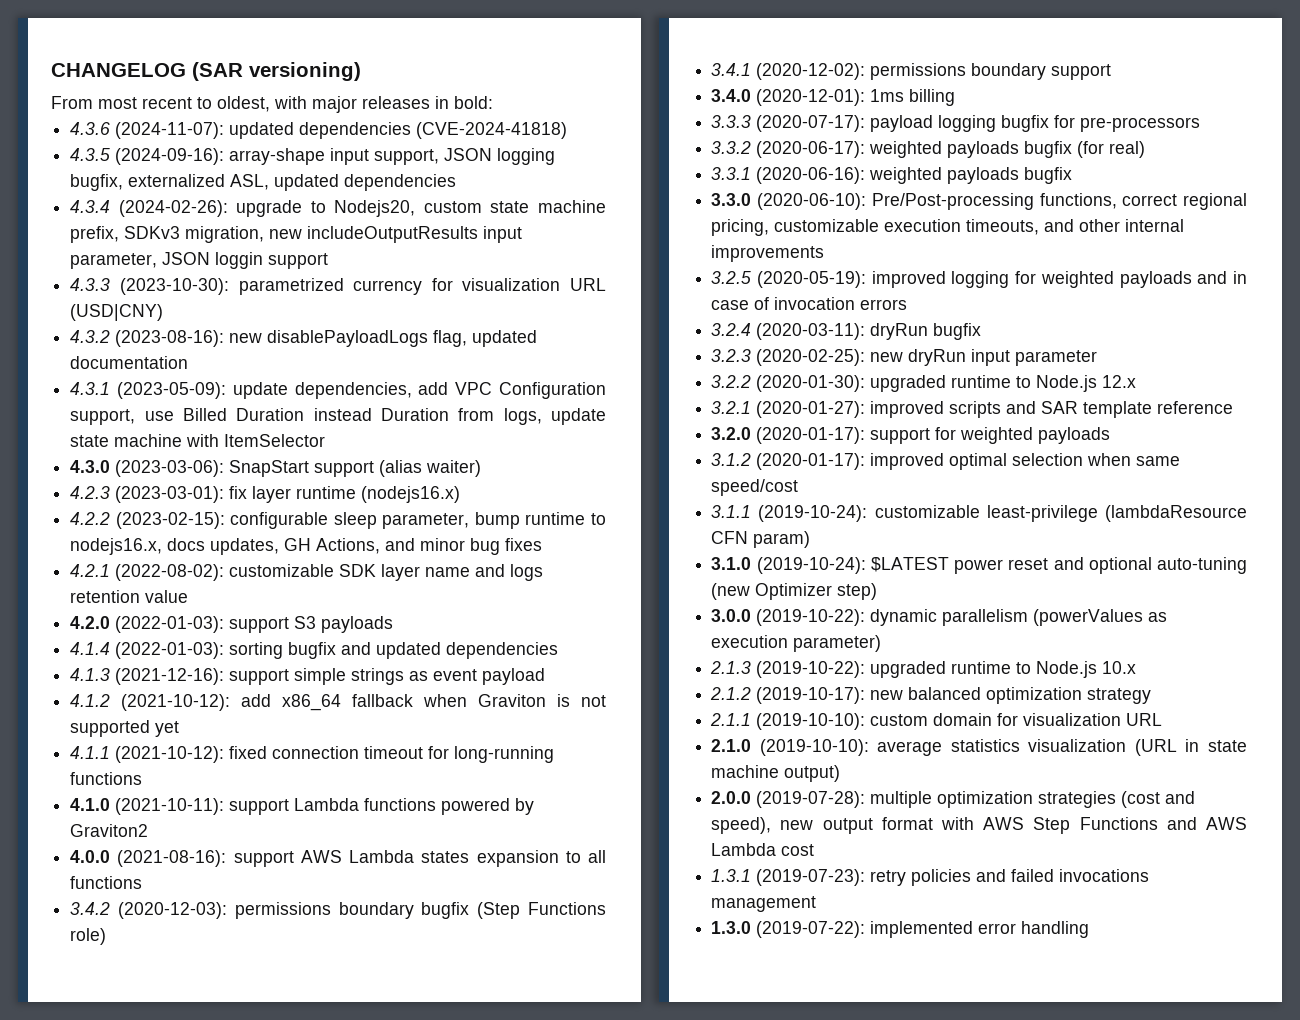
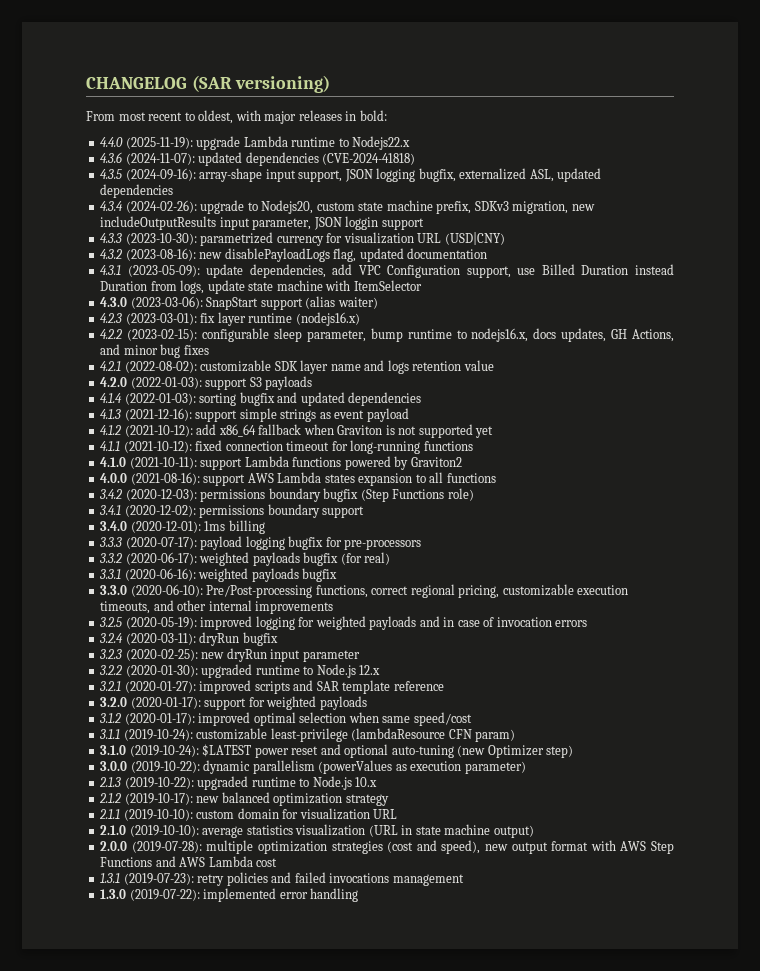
+ 4.4.0 (2025-11-19): upgrade Lambda runtime to Nodejs22.x

